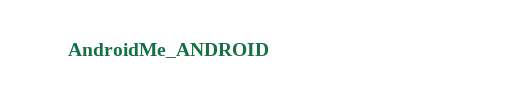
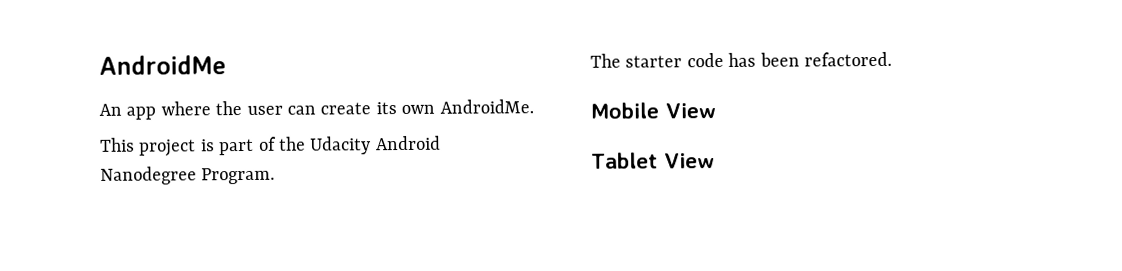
- AndroidMe_ANDROID
+ AndroidMe
+ An app where the user can create its own AndroidMe.
+ This project is part of the Udacity Android Nanodegree Program.
+ The starter code has been refactored.
+ Mobile View
+ Tablet View

